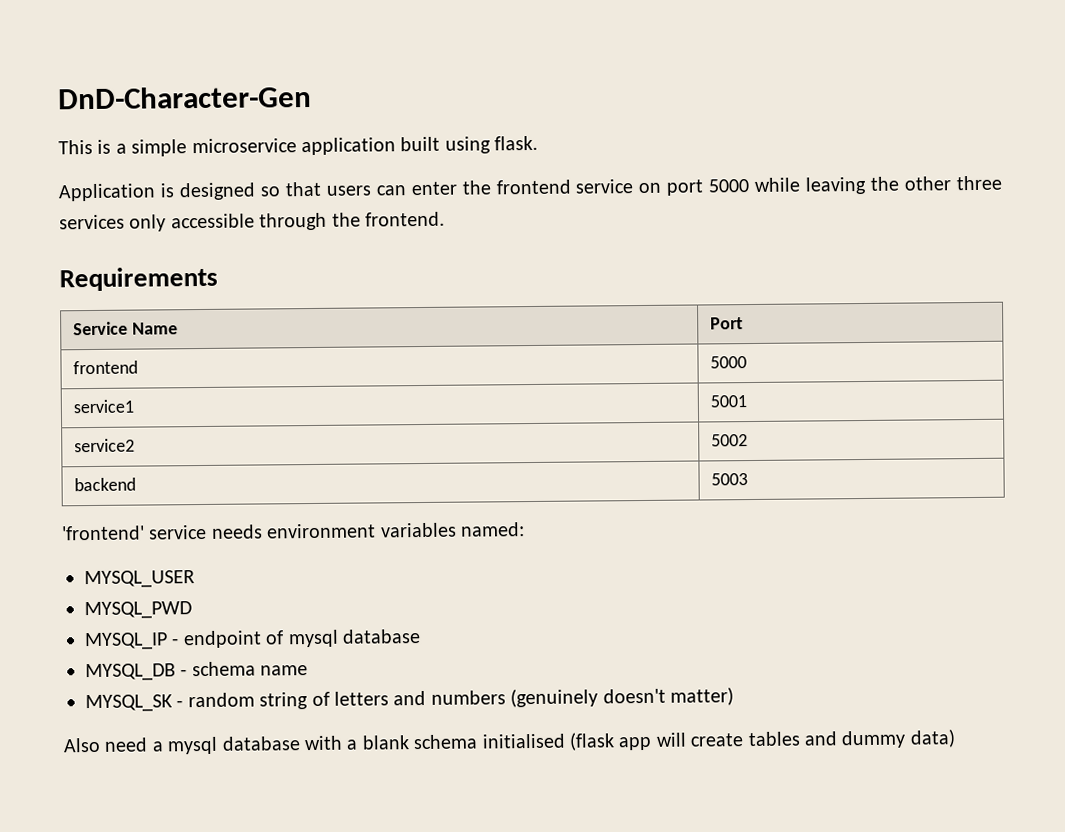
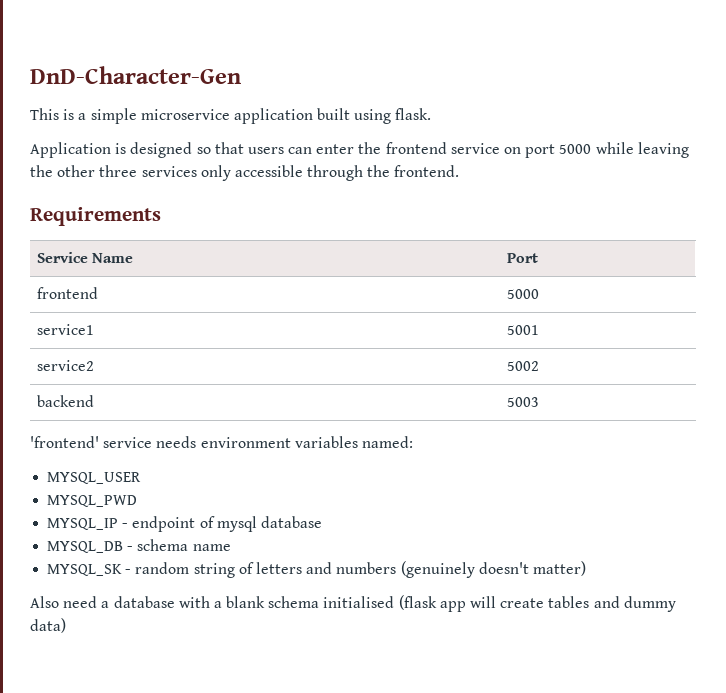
- Also need a mysql database with a blank schema initialised (flask app will create tables and dummy data)
+ Also need a database with a blank schema initialised (flask app will create tables and dummy data)

